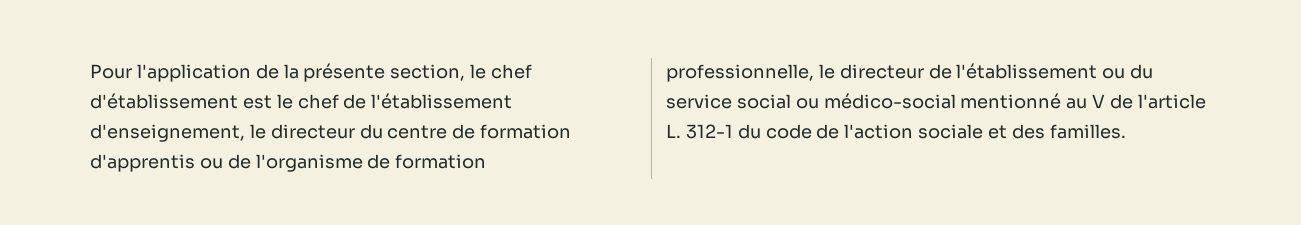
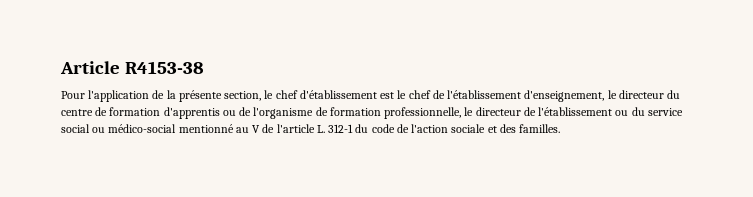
+ Article R4153-38

